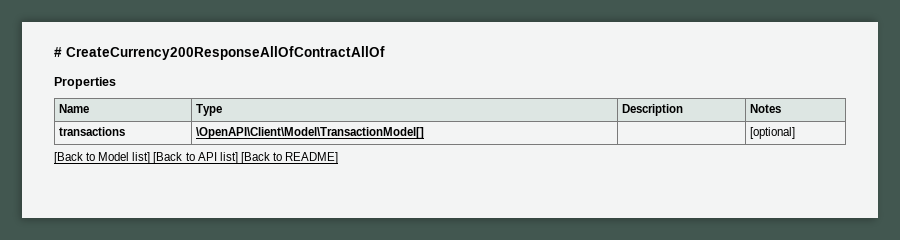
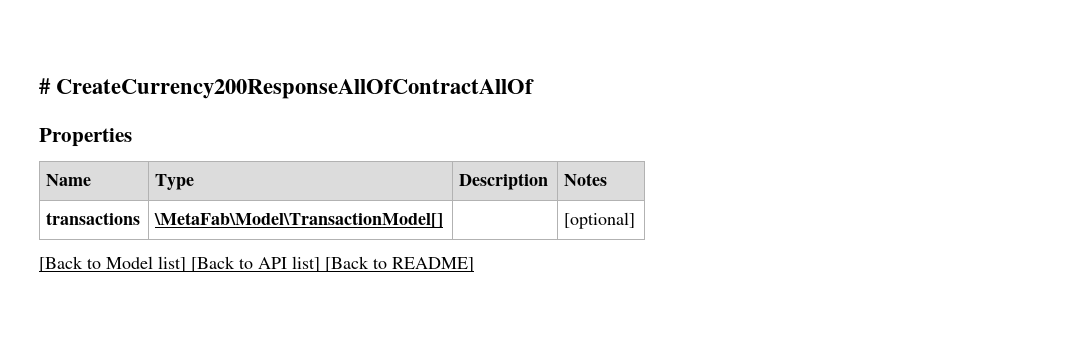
- transactions | \OpenAPI\Client\Model\TransactionModel[] | | [optional]
+ transactions | \MetaFab\Model\TransactionModel[] | | [optional]

